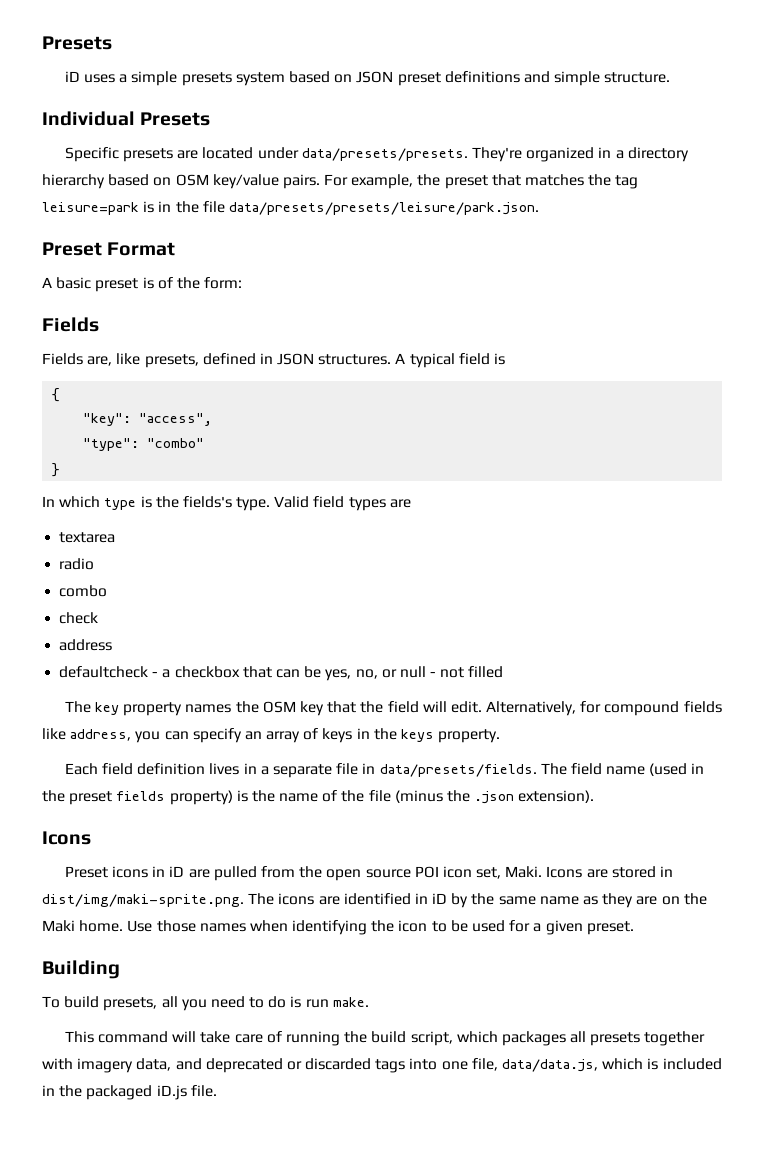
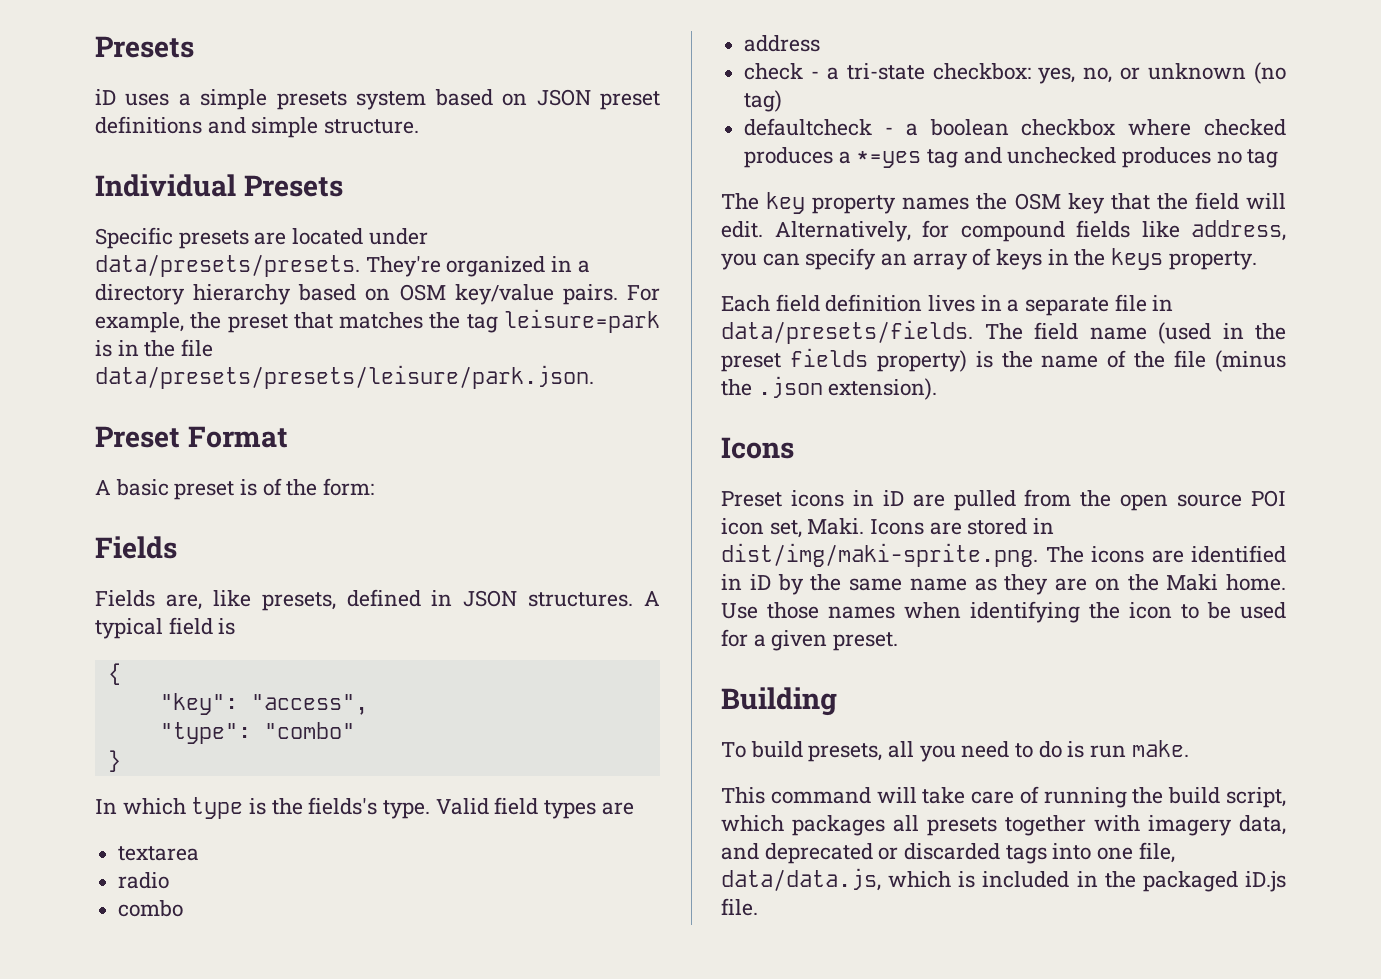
+ address
- check
- address
- defaultcheck - a checkbox that can be yes, no, or null - not filled
+ check - a tri-state checkbox: yes, no, or unknown (no tag)
+ defaultcheck - a boolean checkbox where checked produces a *=yes tag and unchecked produces no tag

